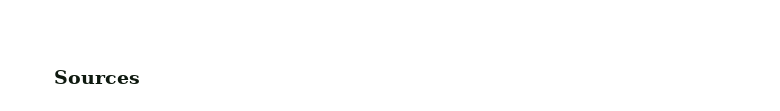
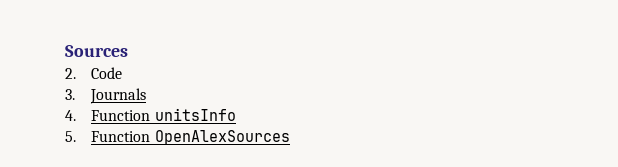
+ 2. Code
+ 3. Journals
+ 4. Function unitsInfo
+ 5. Function OpenAlexSources

